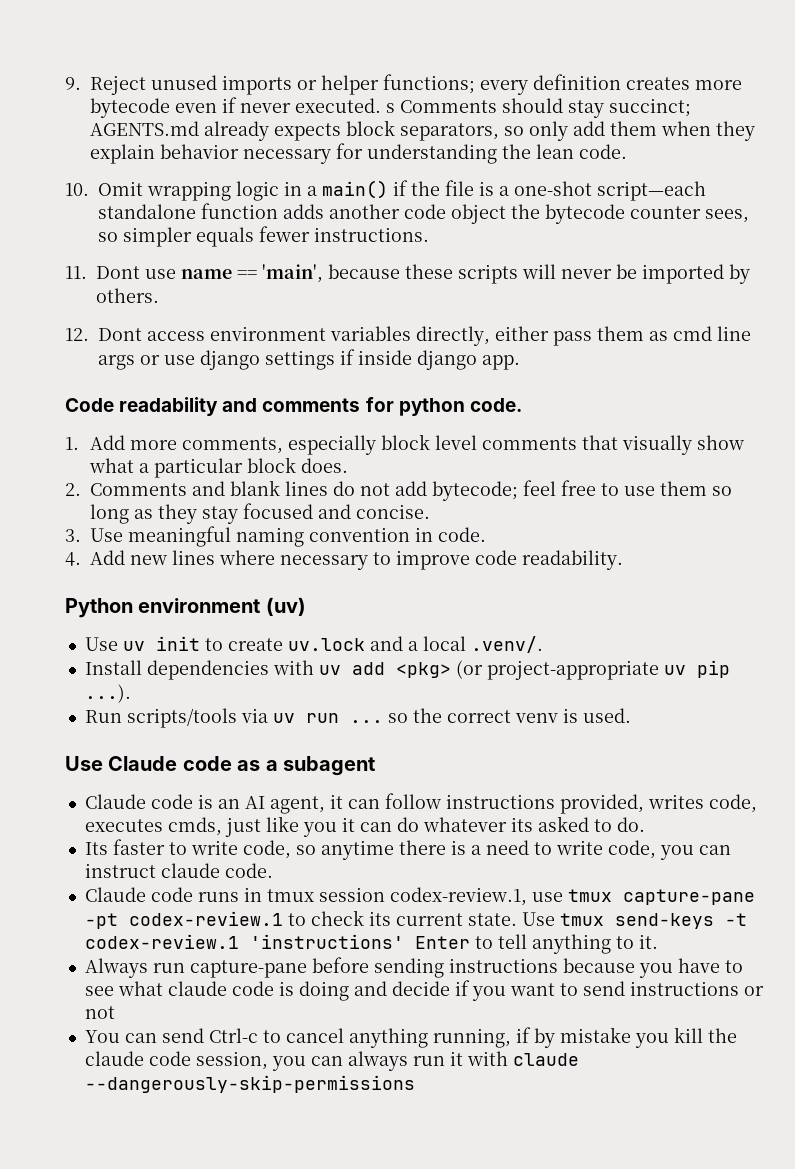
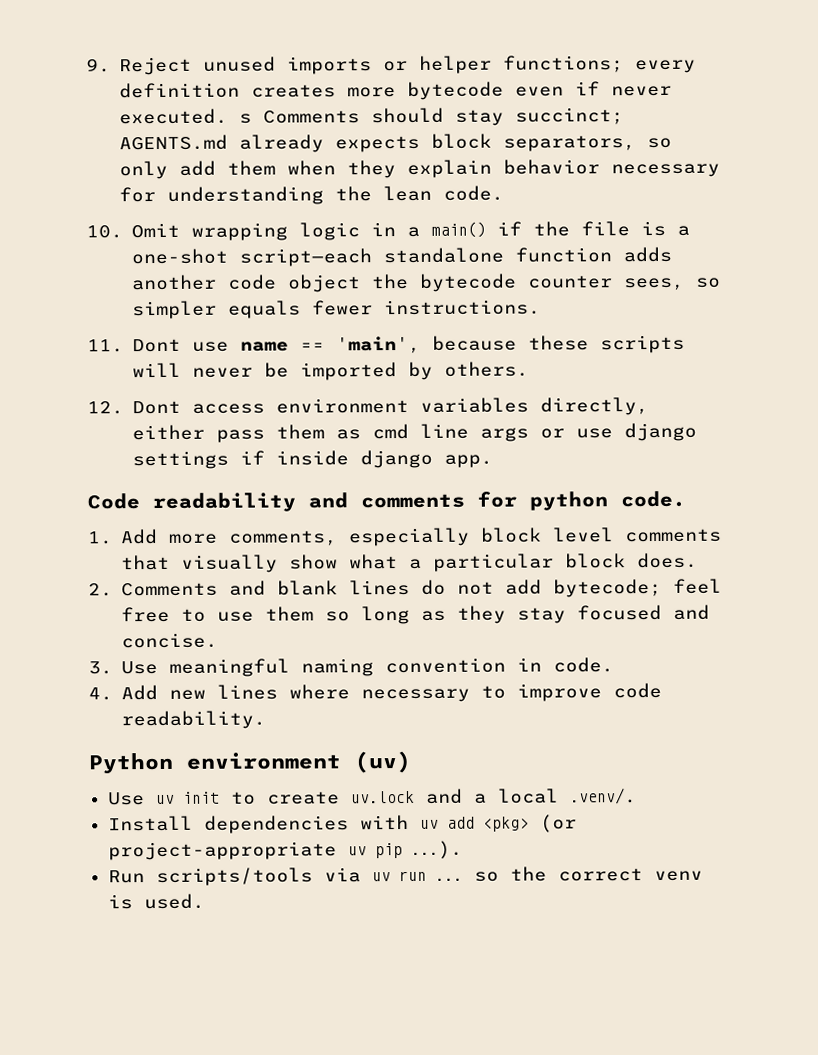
- Use Claude code as a subagent
- Claude code is an AI agent, it can follow instructions provided, writes code, executes cmds, just like you it can do whatever its asked to do.
- Its faster to write code, so anytime there is a need to write code, you can instruct claude code.
- Claude code runs in tmux session codex-review.1, use tmux capture-pane -pt codex-review.1 to check its current state. Use tmux send-keys -t codex-review.1 'instructions' Enter to tell anything to it.
- Always run capture-pane before sending instructions because you have to see what claude code is doing and decide if you want to send instructions or not
- You can send Ctrl-c to cancel anything running, if by mistake you kill the claude code session, you can always run it with claude --dangerously-skip-permissions

